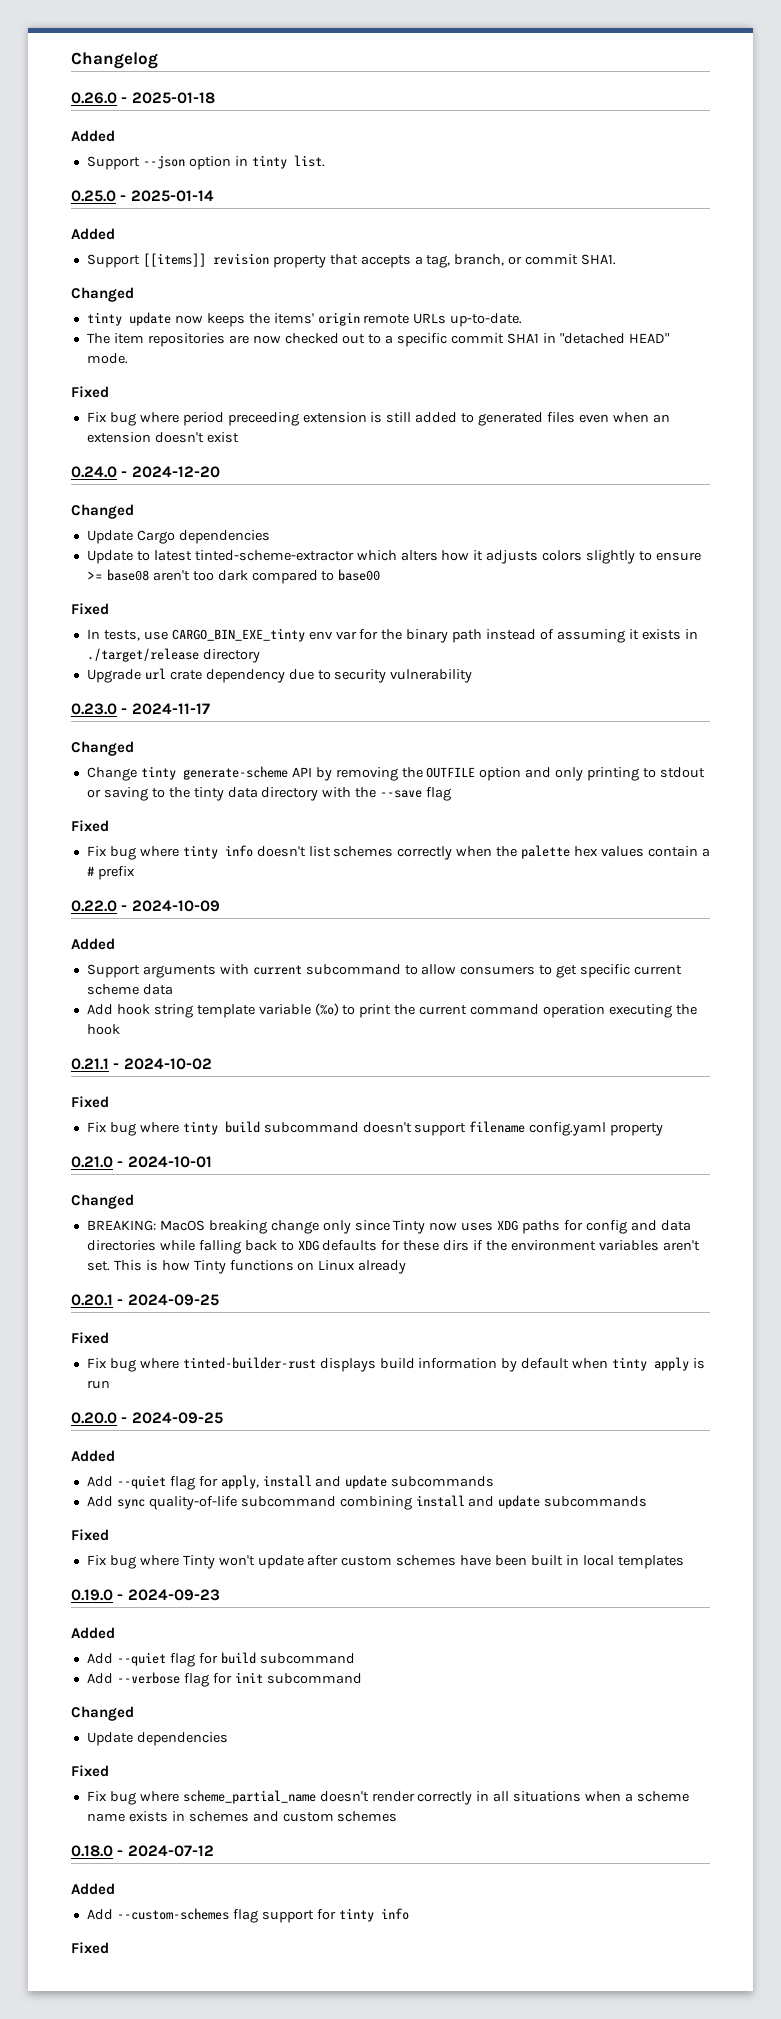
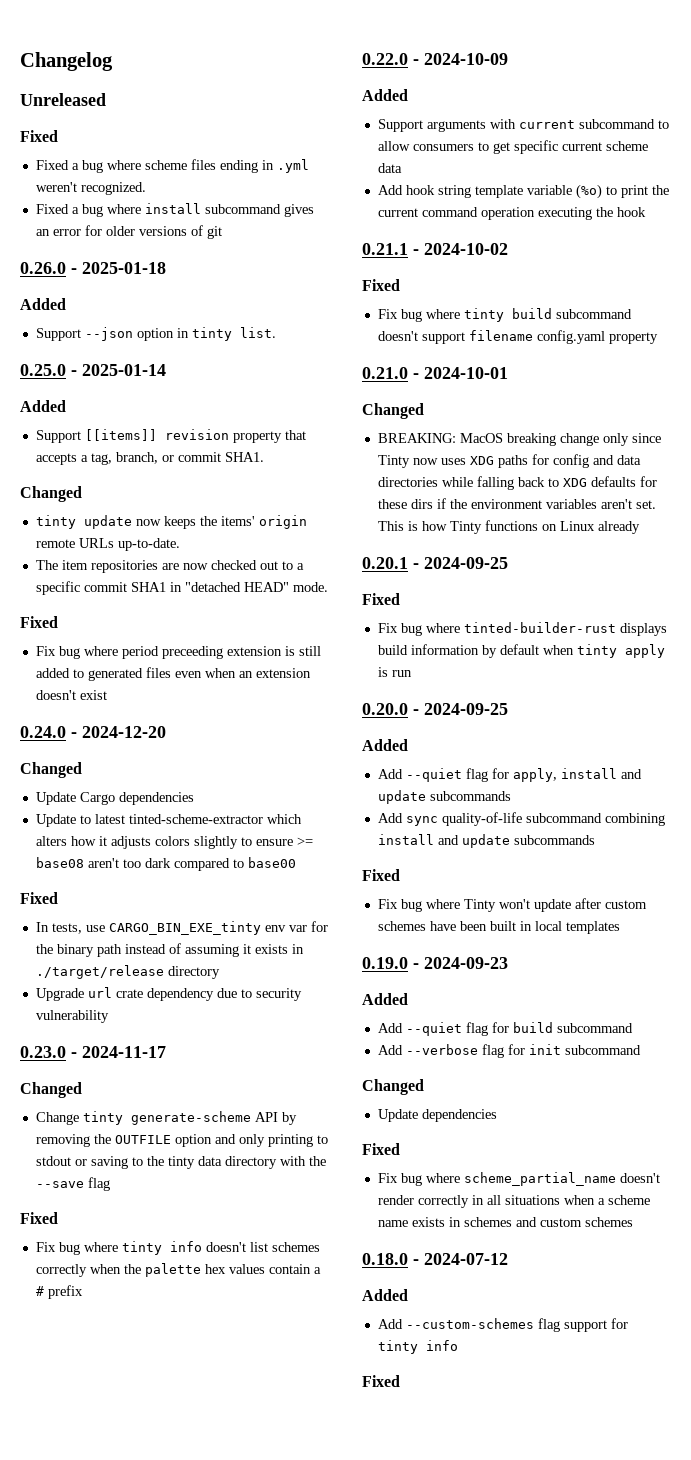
+ Unreleased
+ Fixed
+ Fixed a bug where scheme files ending in .yml weren't recognized.
+ Fixed a bug where install subcommand gives an error for older versions of git

